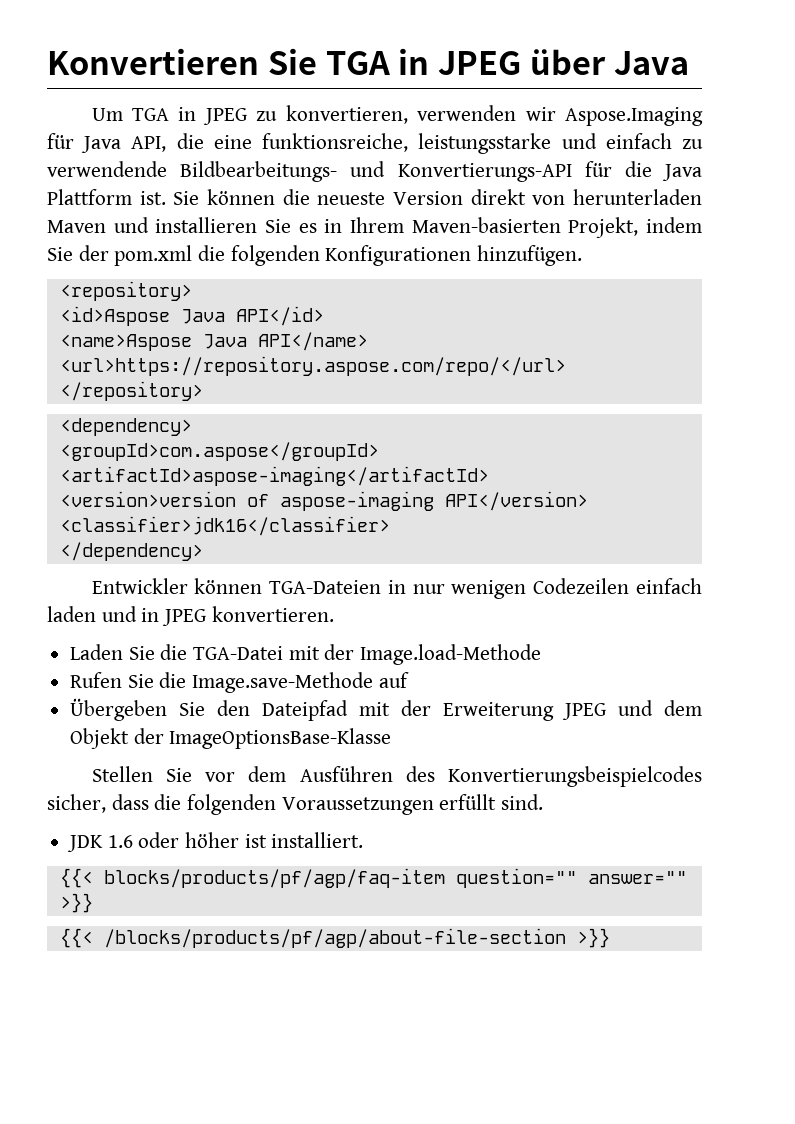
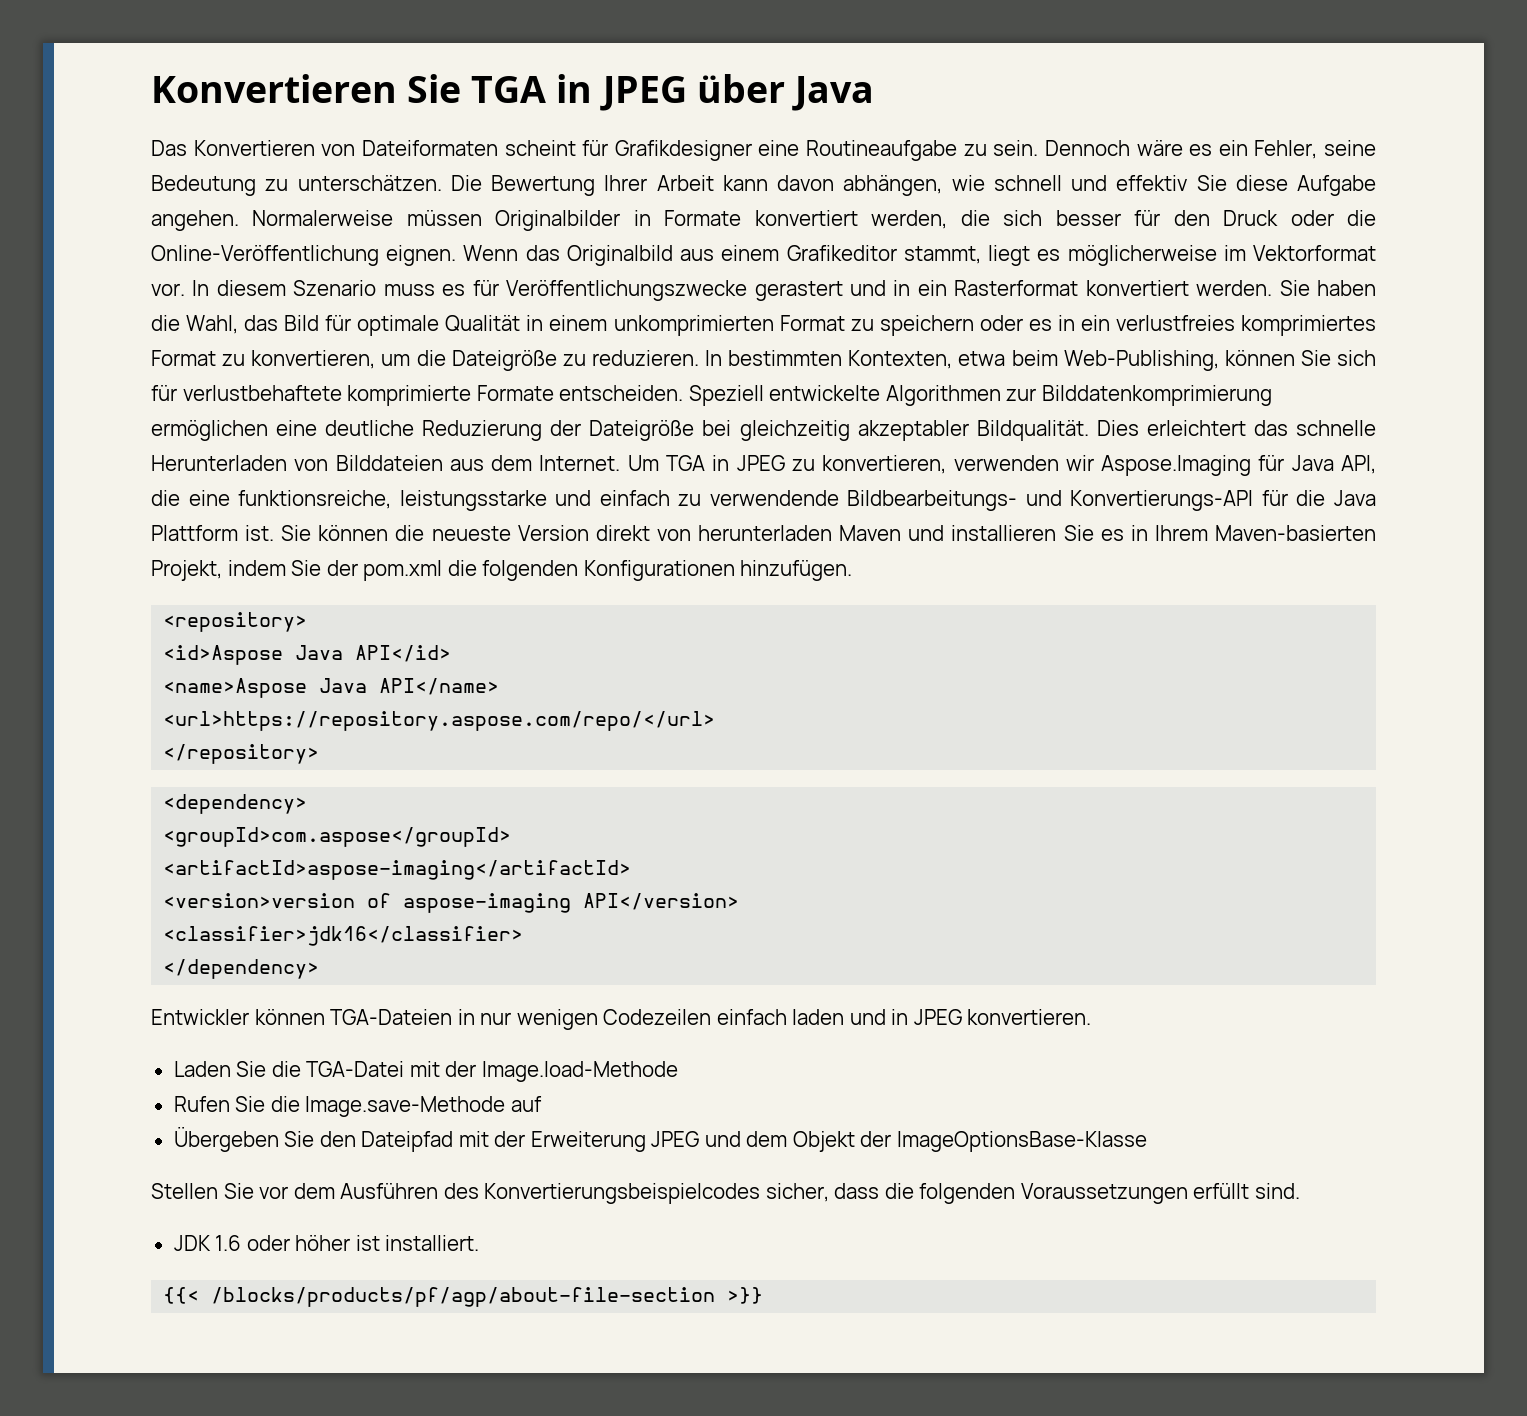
+ Das Konvertieren von Dateiformaten scheint für Grafikdesigner eine Routineaufgabe zu sein. Dennoch wäre es ein Fehler, seine Bedeutung zu unterschätzen. Die Bewertung Ihrer Arbeit kann davon abhängen, wie schnell und effektiv Sie diese Aufgabe angehen. Normalerweise müssen Originalbilder in Formate konvertiert werden, die sich besser für den Druck oder die Online-Veröffentlichung eignen. Wenn das Originalbild aus einem Grafikeditor stammt, liegt es möglicherweise im Vektorformat vor. In diesem Szenario muss es für Veröffentlichungszwecke gerastert und in ein Rasterformat konvertiert werden. Sie haben die Wahl, das Bild für optimale Qualität in einem unkomprimierten Format zu speichern oder es in ein verlustfreies komprimiertes Format zu konvertieren, um die Dateigröße zu reduzieren. In bestimmten Kontexten, etwa beim Web-Publishing, können Sie sich für verlustbehaftete komprimierte Formate entscheiden. Speziell entwickelte Algorithmen zur Bilddatenkomprimierung ermöglichen eine deutliche Reduzierung der Dateigröße bei gleichzeitig akzeptabler Bildqualität. Dies erleichtert das schnelle Herunterladen von Bilddateien aus dem Internet.
- {{< blocks/products/pf/agp/faq-item question="" answer="" >}}

